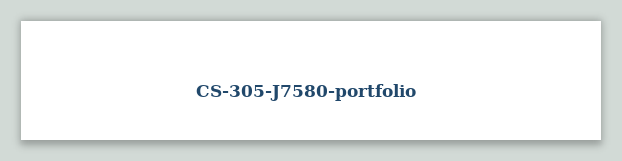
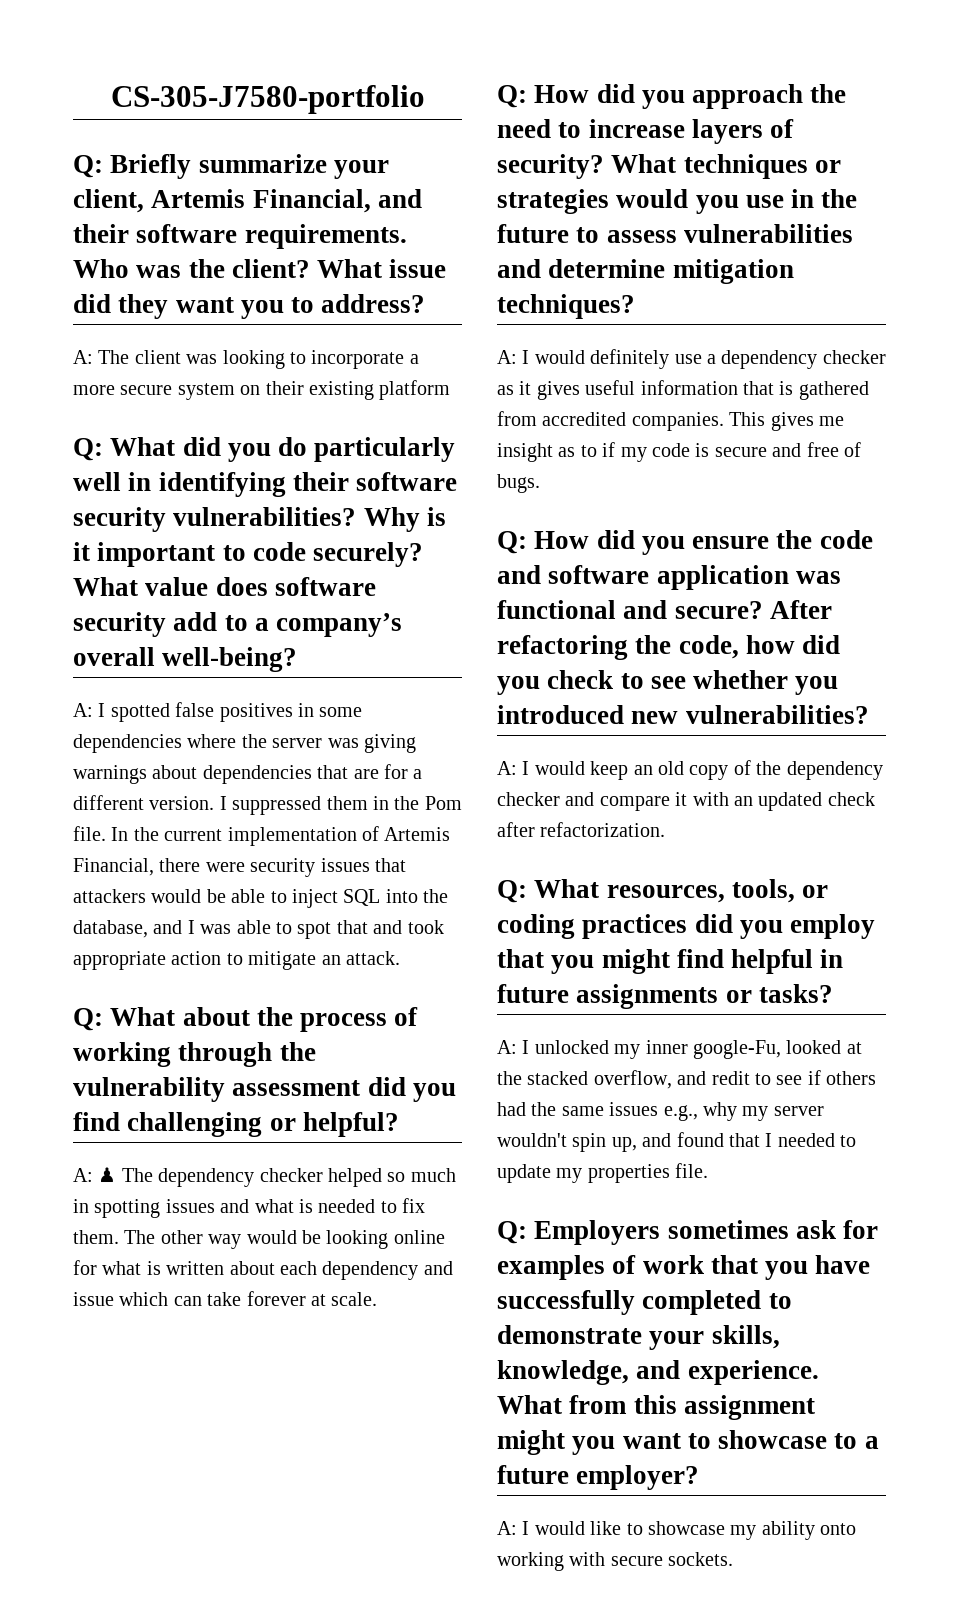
+ Q: Briefly summarize your client, Artemis Financial, and their software requirements. Who was the client? What issue did they want you to address?
+ A: The client was looking to incorporate a more secure system on their existing platform
+ Q: What did you do particularly well in identifying their software security vulnerabilities? Why is it important to code securely? What value does software security add to a company’s overall well-being?
+ A: I spotted false positives in some dependencies where the server was giving warnings about dependencies that are for a different version. I suppressed them in the Pom file. In the current implementation of Artemis Financial, there were security issues that attackers would be able to inject SQL into the database, and I was able to spot that and took appropriate action to mitigate an attack.
+ Q: What about the process of working through the vulnerability assessment did you find challenging or helpful?
+ A: ♟ The dependency checker helped so much in spotting issues and what is needed to fix them. The other way would be looking online for what is written about each dependency and issue which can take forever at scale.
+ Q: How did you approach the need to increase layers of security? What techniques or strategies would you use in the future to assess vulnerabilities and determine mitigation techniques?
+ A: I would definitely use a dependency checker as it gives useful information that is gathered from accredited companies. This gives me insight as to if my code is secure and free of bugs.
+ Q: How did you ensure the code and software application was functional and secure? After refactoring the code, how did you check to see whether you introduced new vulnerabilities?
+ A: I would keep an old copy of the dependency checker and compare it with an updated check after refactorization.
+ Q: What resources, tools, or coding practices did you employ that you might find helpful in future assignments or tasks?
+ A: I unlocked my inner google-Fu, looked at the stacked overflow, and redit to see if others had the same issues e.g., why my server wouldn't spin up, and found that I needed to update my properties file.
+ Q: Employers sometimes ask for examples of work that you have successfully completed to demonstrate your skills, knowledge, and experience. What from this assignment might you want to showcase to a future employer?
+ A: I would like to showcase my ability onto working with secure sockets.

